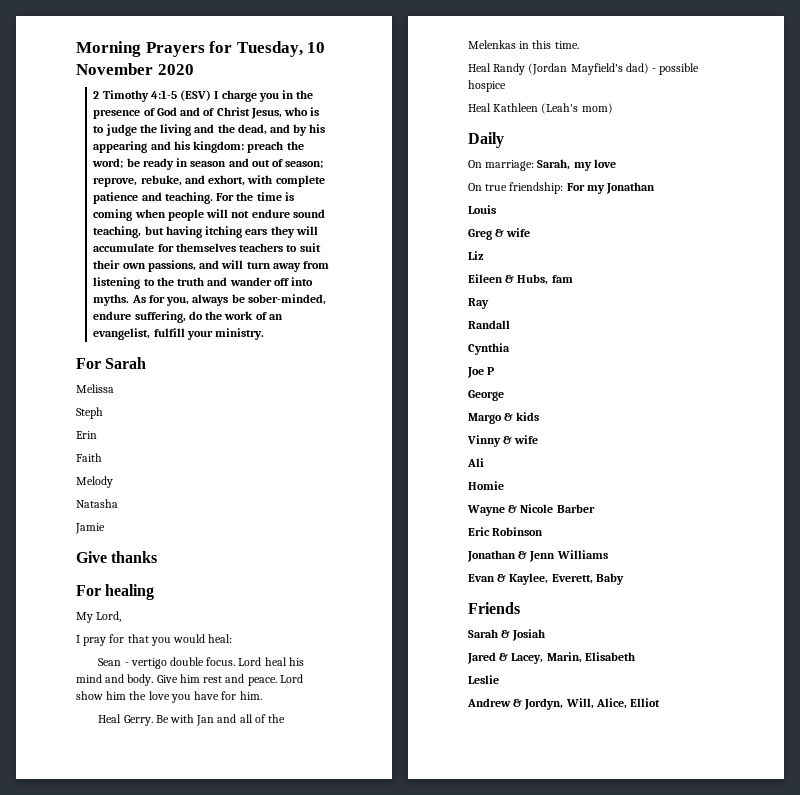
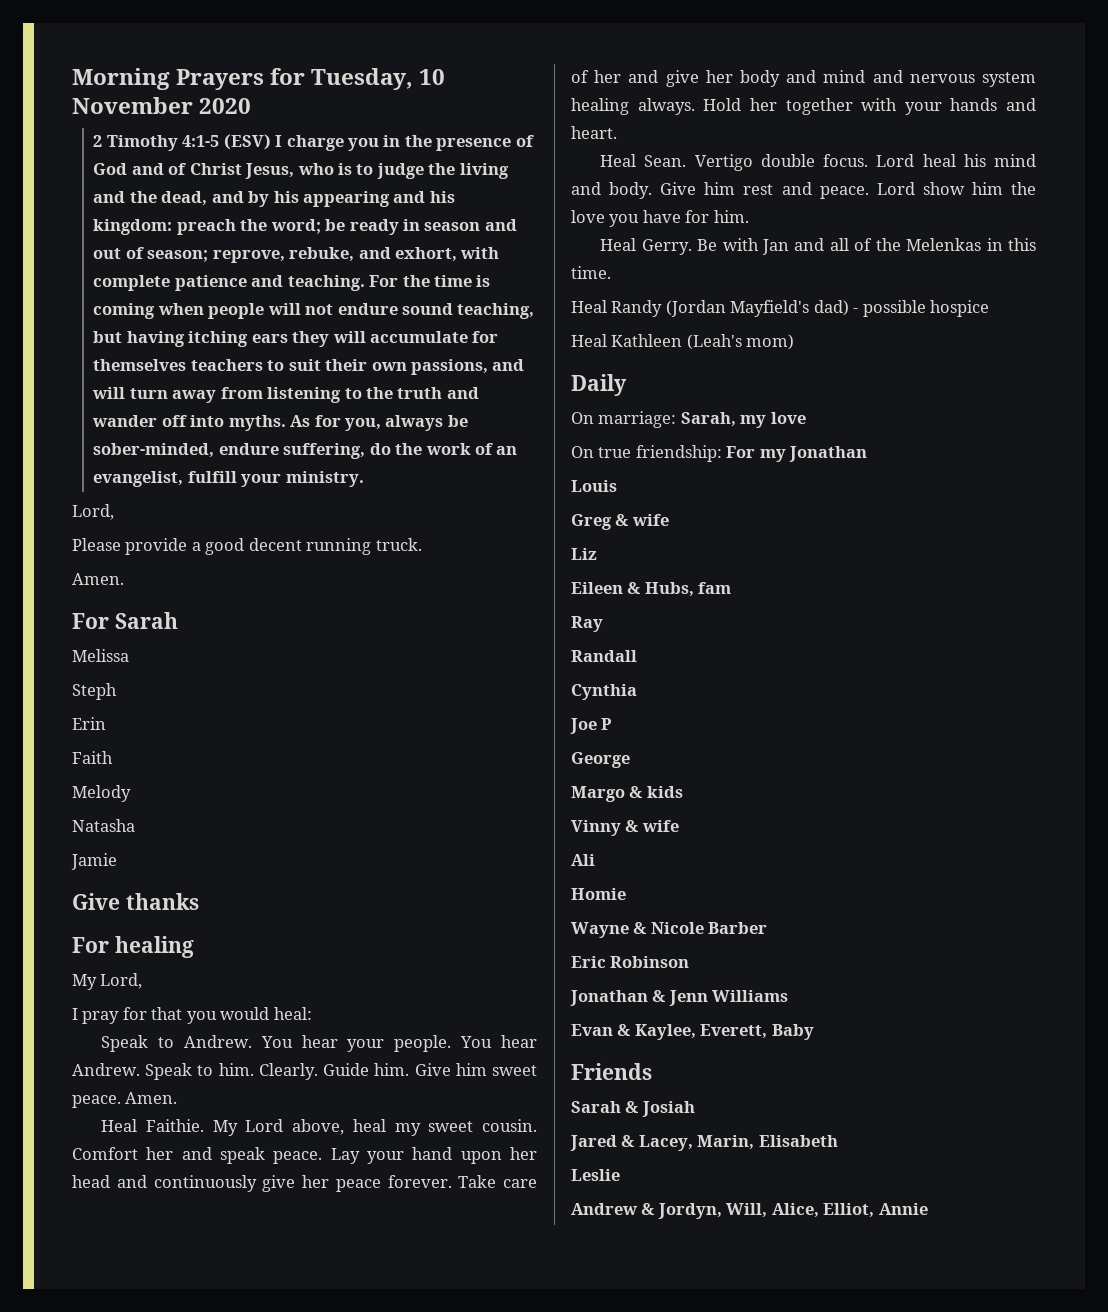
  As for you, always be sober-minded, endure suffering, do the work of an evangelist, fulfill your ministry.
+ Lord,
+ Please provide a good decent running truck.
+ Amen.
- Sean - vertigo double focus.
+ Speak to Andrew. You hear your people. You hear Andrew. Speak to him. Clearly. Guide him. Give him sweet peace. Amen.
+ Heal Faithie. My Lord above, heal my sweet cousin. Comfort her and speak peace. Lay your hand upon her head and continuously give her peace forever. Take care of her and give her body and mind and nervous system healing always. Hold her together with your hands and heart.
+ Heal Sean. Vertigo double focus.
- Andrew & Jordyn, Will, Alice, Elliot
+ Andrew & Jordyn, Will, Alice, Elliot, Annie

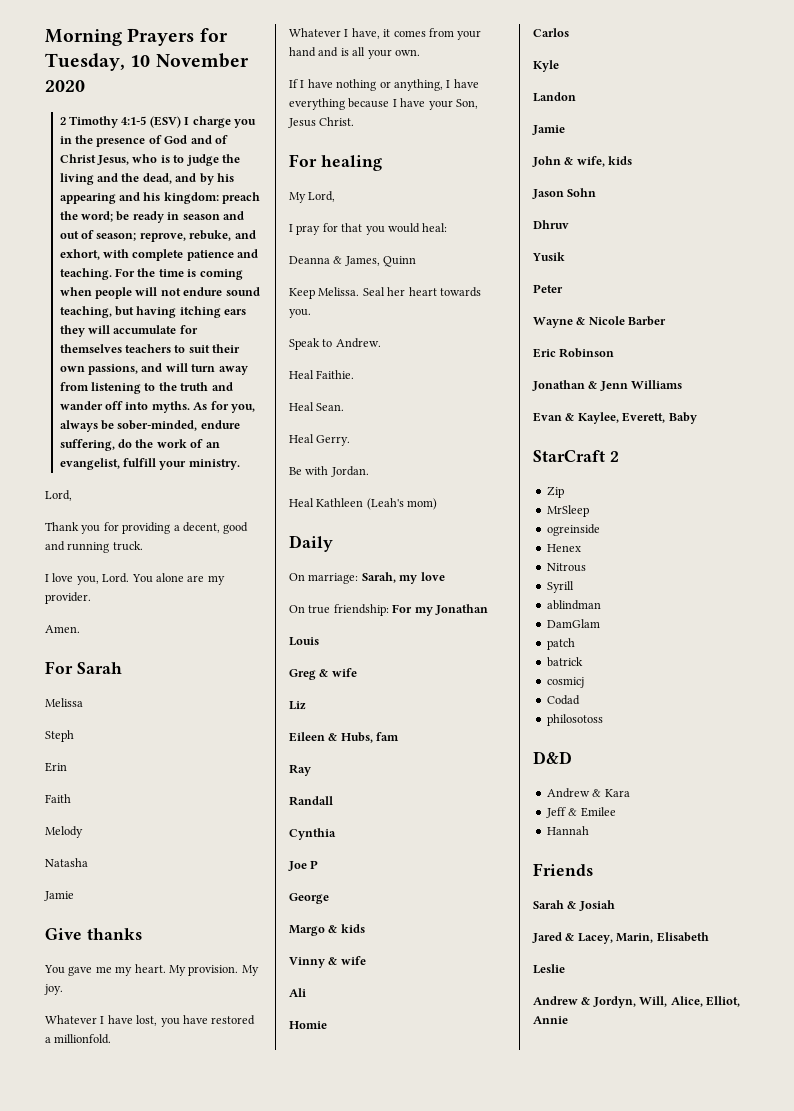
- Please provide a good decent running truck.
+ Thank you for providing a decent, good and running truck.
+ I love you, Lord. You alone are my provider.
+ You gave me my heart. My provision. My joy.
+ Whatever I have lost, you have restored a millionfold.
+ Whatever I have, it comes from your hand and is all your own.
+ If I have nothing or anything, I have everything because I have your Son, Jesus Christ.
- Speak to Andrew. You hear your people. You hear Andrew. Speak to him. Clearly. Guide him. Give him sweet peace. Amen.
- Heal Faithie. My Lord above, heal my sweet cousin. Comfort her and speak peace. Lay your hand upon her head and continuously give her peace forever. Take care of her and give her body and mind and nervous system healing always. Hold her together with your hands and heart.
- Heal Sean. Vertigo double focus. Lord heal his mind and body. Give him rest and peace. Lord show him the love you have for him.
+ Deanna & James, Quinn
+ Keep Melissa. Seal her heart towards you.
+ Speak to Andrew.
+ Heal Faithie.
+ Heal Sean.
- Heal Gerry. Be with Jan and all of the Melenkas in this time.
- Heal Randy (Jordan Mayfield's dad) - possible hospice
+ Heal Gerry.
+ Be with Jordan.
+ Carlos
+ Kyle
+ Landon
+ Jamie
+ John & wife, kids
+ Jason Sohn
+ Dhruv
+ Yusik
+ Peter
+ StarCraft 2
+ Zip
+ MrSleep
+ ogreinside
+ Henex
+ Nitrous
+ Syrill
+ ablindman
+ DamGlam
+ patch
+ batrick
+ cosmicj
+ Codad
+ philosotoss
+ D&D
+ Andrew & Kara
+ Jeff & Emilee
+ Hannah

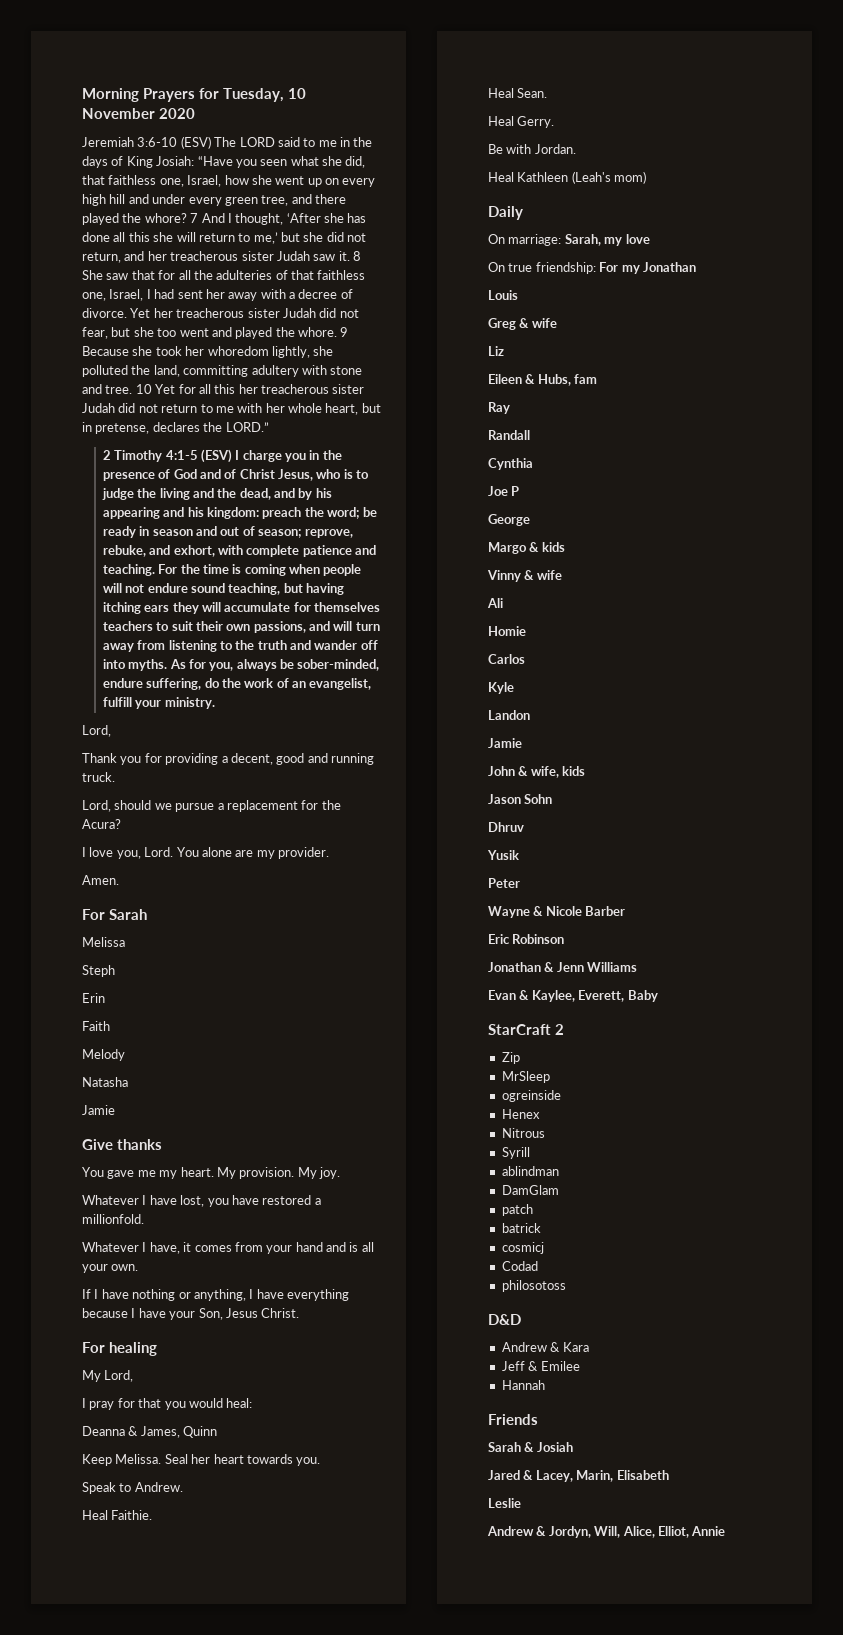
+ Jeremiah 3:6-10 (ESV) The LORD said to me in the days of King Josiah: “Have you seen what she did, that faithless one, Israel, how she went up on every high hill and under every green tree, and there played the whore? 7 And I thought, ‘After she has done all this she will return to me,’ but she did not return, and her treacherous sister Judah saw it. 8 She saw that for all the adulteries of that faithless one, Israel, I had sent her away with a decree of divorce. Yet her treacherous sister Judah did not fear, but she too went and played the whore. 9 Because she took her whoredom lightly, she polluted the land, committing adultery with stone and tree. 10 Yet for all this her treacherous sister Judah did not return to me with her whole heart, but in pretense, declares the LORD.”
+ Lord, should we pursue a replacement for the Acura?

